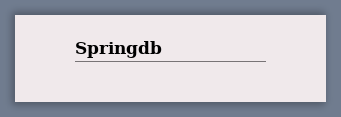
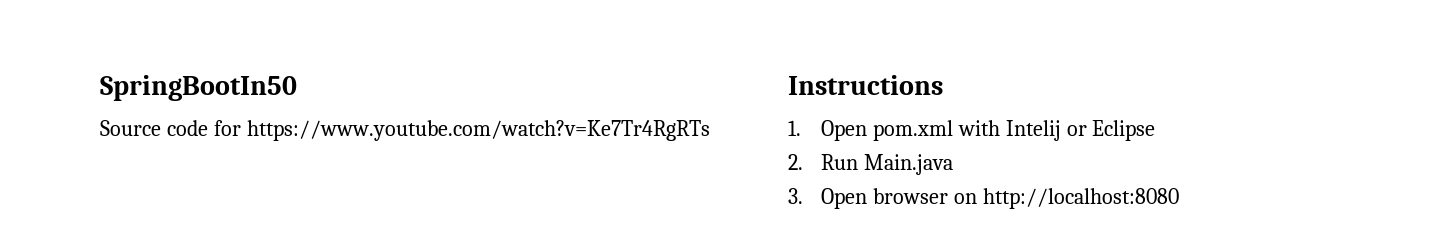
- Springdb
+ SpringBootIn50
+ Source code for https://www.youtube.com/watch?v=Ke7Tr4RgRTs
+ Instructions
+ 1. Open pom.xml with Intelij or Eclipse
+ 2. Run Main.java
+ 3. Open browser on http://localhost:8080

